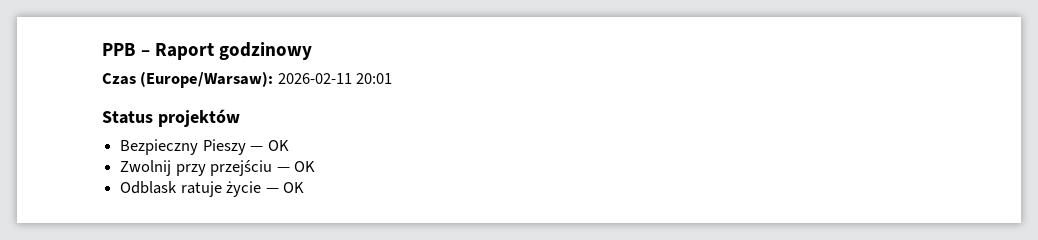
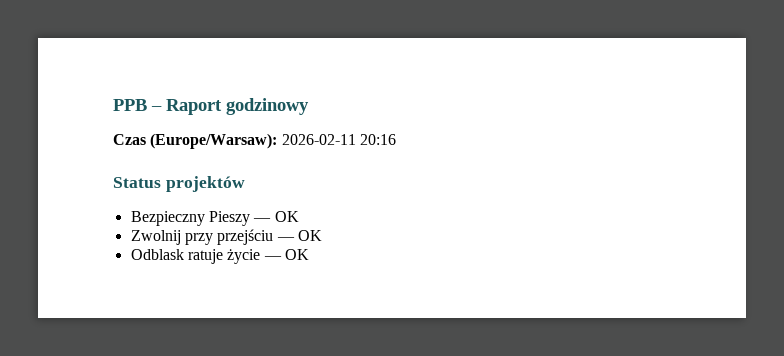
- Czas (Europe/Warsaw): 2026-02-11 20:01
+ Czas (Europe/Warsaw): 2026-02-11 20:16

